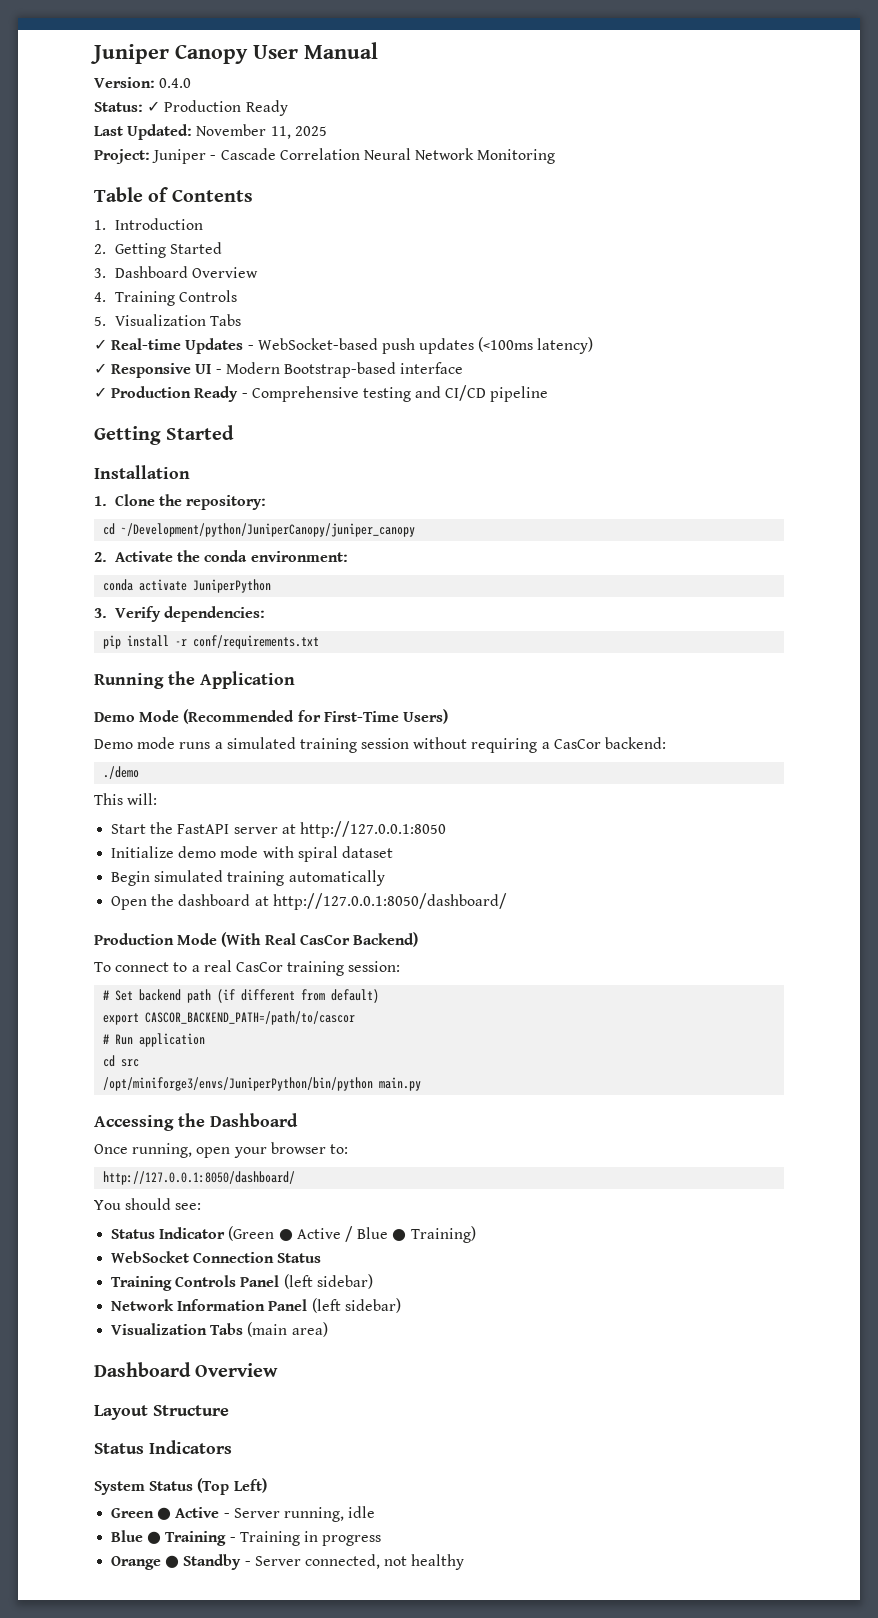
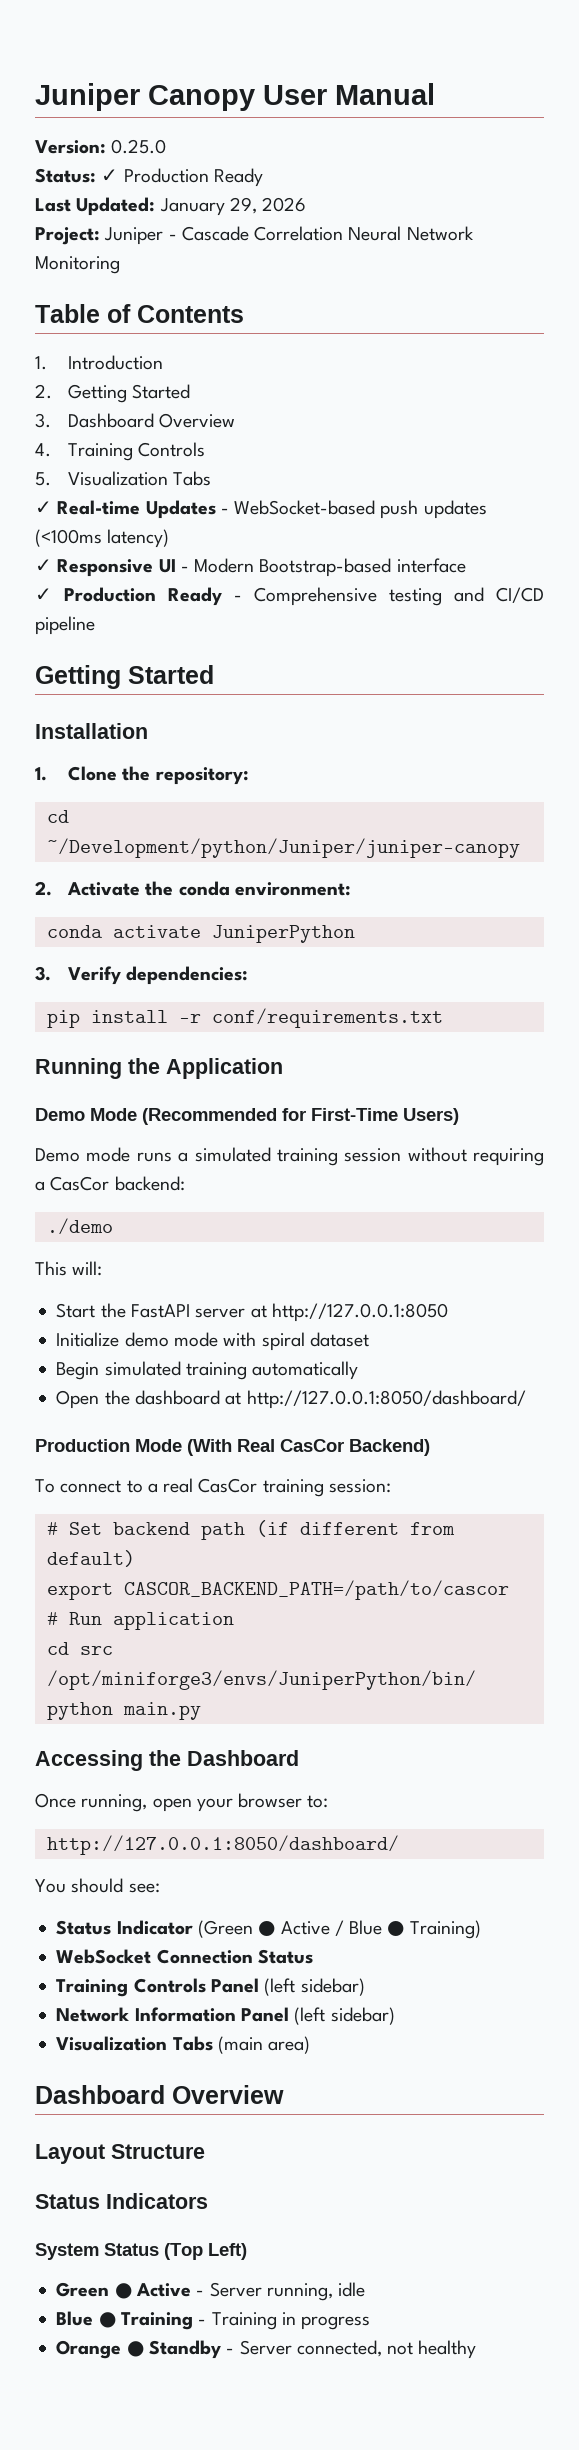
- Version: 0.4.0
+ Version: 0.25.0
- Last Updated: November 11, 2025
+ Last Updated: January 29, 2026
- cd ~/Development/python/JuniperCanopy/juniper_canopy
+ cd ~/Development/python/Juniper/juniper-canopy

